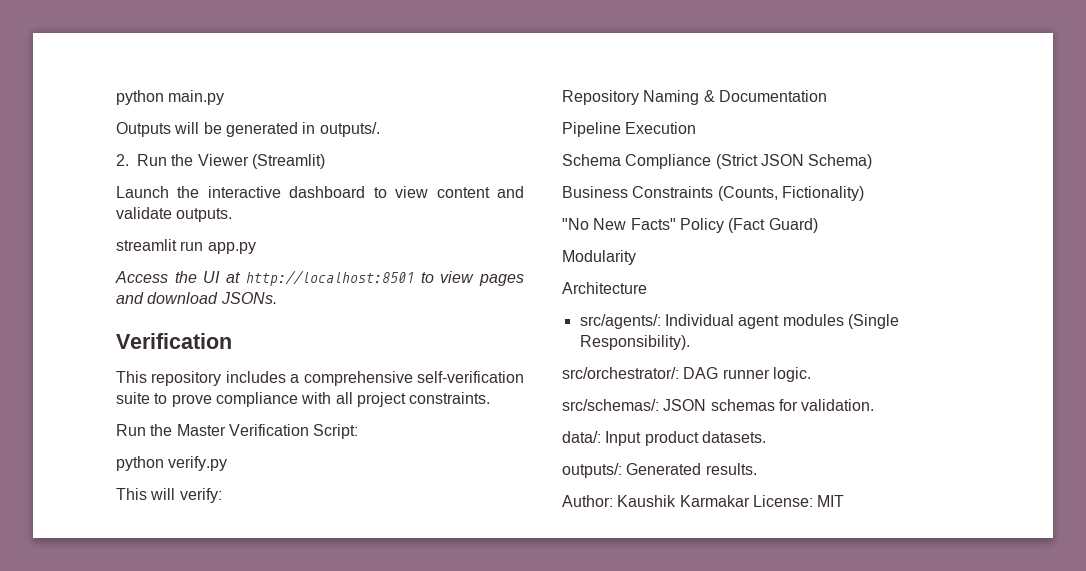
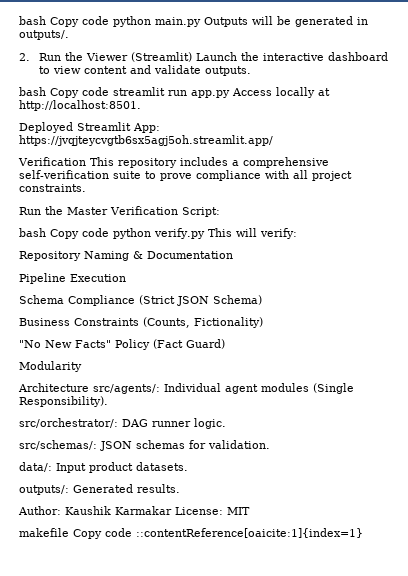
- python main.py
- Outputs will be generated in outputs/.
+ bash Copy code python main.py Outputs will be generated in outputs/.
- 2. Run the Viewer (Streamlit)
- Launch the interactive dashboard to view content and validate outputs.
+ 2. Run the Viewer (Streamlit) Launch the interactive dashboard to view content and validate outputs.
- streamlit run app.py
- Access the UI at http://localhost:8501 to view pages and download JSONs.
- Verification
- This repository includes a comprehensive self-verification suite to prove compliance with all project constraints.
+ bash Copy code streamlit run app.py Access locally at http://localhost:8501.
+ Deployed Streamlit App: https://jvqjteycvgtb6sx5agj5oh.streamlit.app/
+ Verification This repository includes a comprehensive self-verification suite to prove compliance with all project constraints.
- python verify.py
- This will verify:
+ bash Copy code python verify.py This will verify:
- Architecture
- src/agents/: Individual agent modules (Single Responsibility).
+ Architecture src/agents/: Individual agent modules (Single Responsibility).
+ makefile Copy code ::contentReference[oaicite:1]{index=1}

